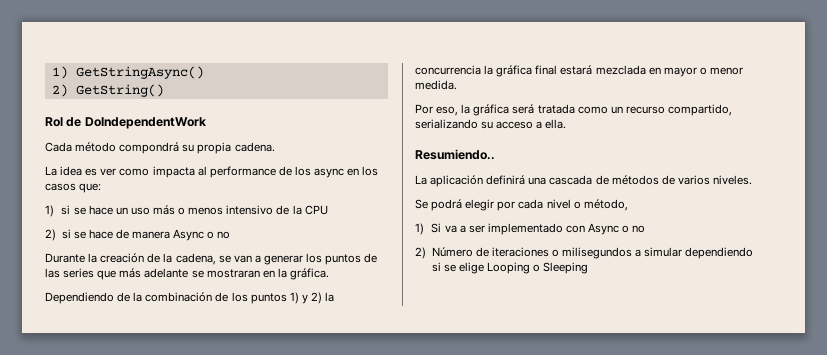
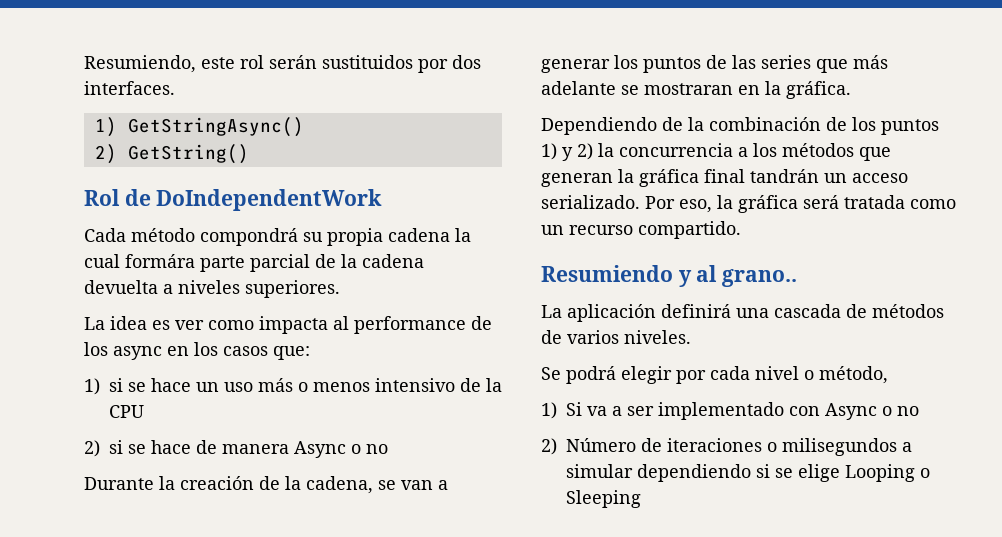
+ Resumiendo, este rol serán sustituidos por dos interfaces.
- Cada método compondrá su propia cadena.
+ Cada método compondrá su propia cadena la cual formára parte parcial de la cadena devuelta a niveles superiores.
- Dependiendo de la combinación de los puntos 1) y 2) la concurrencia la gráfica final estará mezclada en mayor o menor medida.
- Por eso, la gráfica será tratada como un recurso compartido, serializando su acceso a ella.
- Resumiendo..
+ Dependiendo de la combinación de los puntos 1) y 2) la concurrencia a los métodos que generan la gráfica final tandrán un acceso serializado. Por eso, la gráfica será tratada como un recurso compartido.
+ Resumiendo y al grano..

